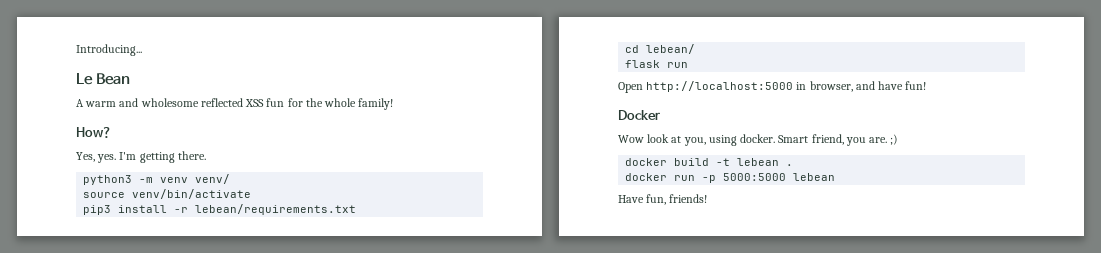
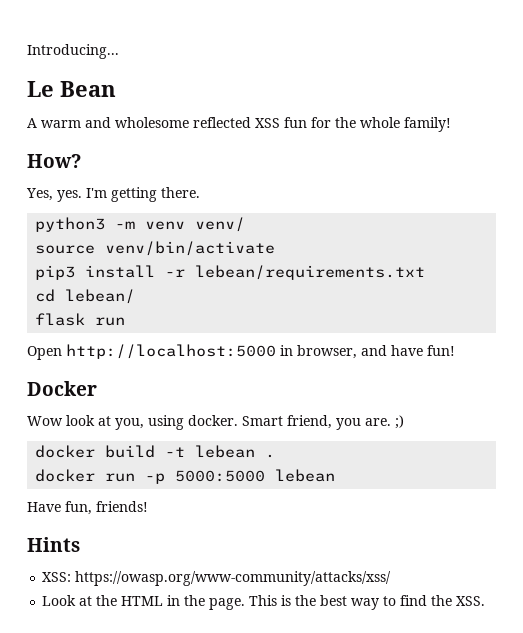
+ Hints
+ XSS: https://owasp.org/www-community/attacks/xss/
+ Look at the HTML in the page. This is the best way to find the XSS.

